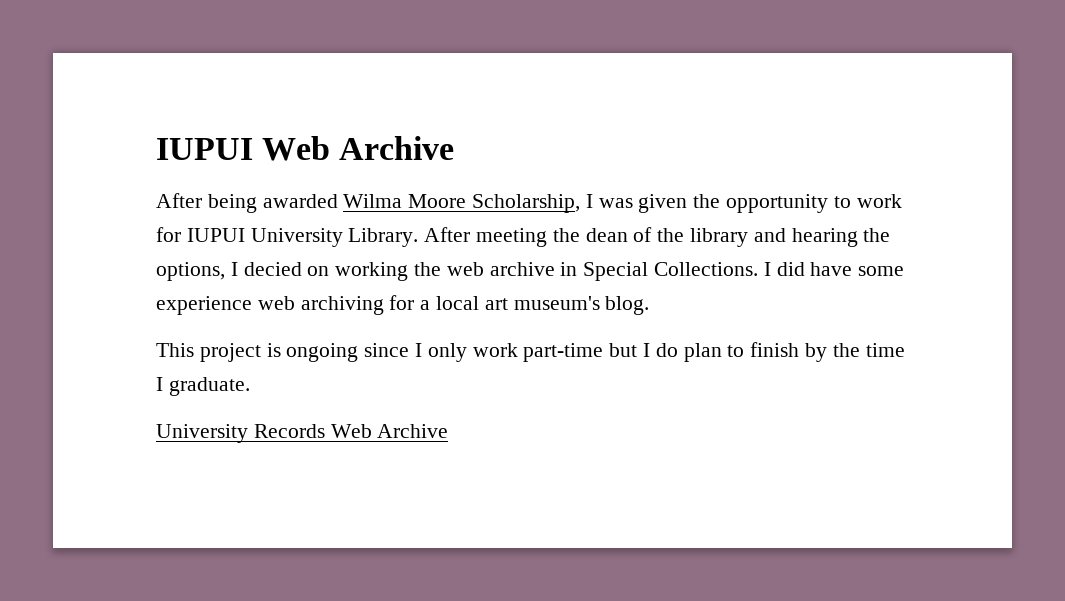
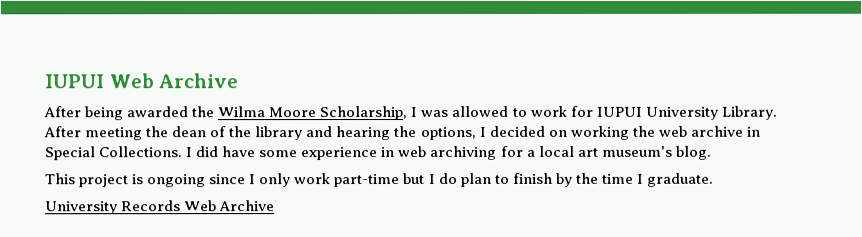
- After being awarded Wilma Moore Scholarship, I was given the opportunity to work for IUPUI University Library.
+ After being awarded the Wilma Moore Scholarship, I was allowed to work for IUPUI University Library.
- After meeting the dean of the library and hearing the options, I decied on working the web archive in Special Collections.
+ After meeting the dean of the library and hearing the options, I decided on working the web archive in Special Collections.
- I did have some experience web archiving for a local art museum's blog.
+ I did have some experience in web archiving for a local art museum's blog.

